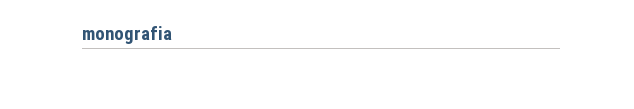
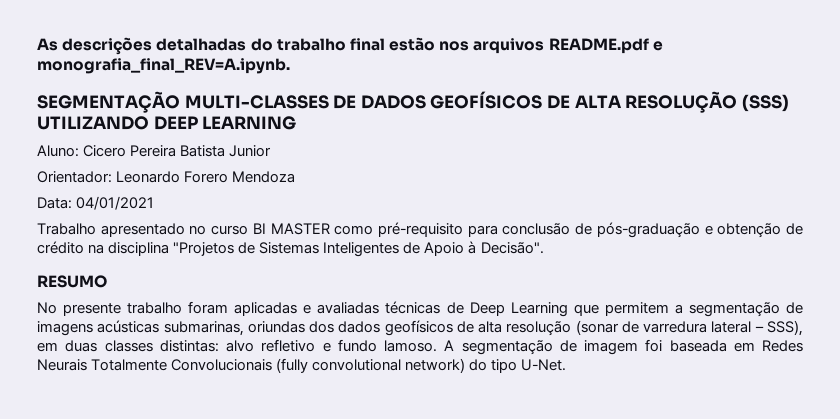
- monografia
+ As descrições detalhadas do trabalho final estão nos arquivos README.pdf e monografia_final_REV=A.ipynb.
+ SEGMENTAÇÃO MULTI-CLASSES DE DADOS GEOFÍSICOS DE ALTA RESOLUÇÃO (SSS) UTILIZANDO DEEP LEARNING
+ Aluno: Cicero Pereira Batista Junior
+ Orientador: Leonardo Forero Mendoza
+ Data: 04/01/2021
+ Trabalho apresentado no curso BI MASTER como pré-requisito para conclusão de pós-graduação e obtenção de crédito na disciplina "Projetos de Sistemas Inteligentes de Apoio à Decisão".
+ RESUMO
+ No presente trabalho foram aplicadas e avaliadas técnicas de Deep Learning que permitem a segmentação de imagens acústicas submarinas, oriundas dos dados geofísicos de alta resolução (sonar de varredura lateral – SSS), em duas classes distintas: alvo refletivo e fundo lamoso. A segmentação de imagem foi baseada em Redes Neurais Totalmente Convolucionais (fully convolutional network) do tipo U-Net.

